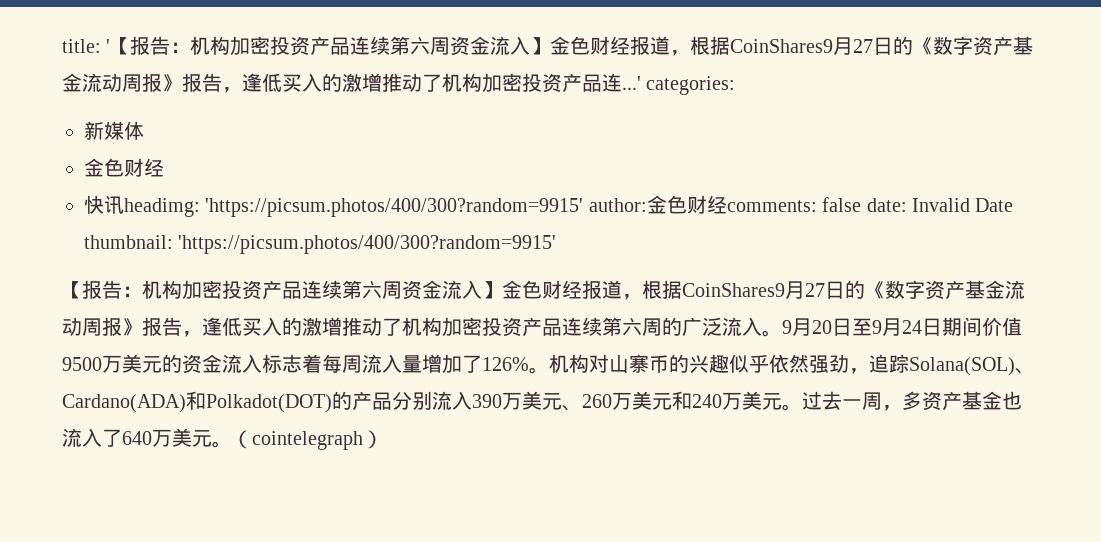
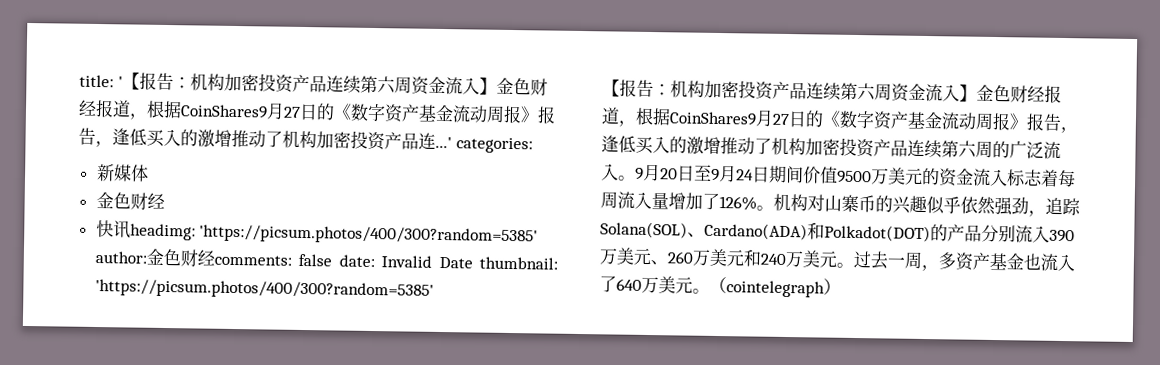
- 快讯headimg: 'https://picsum.photos/400/300?random=9915' author:金色财经comments: false date: Invalid Date thumbnail: 'https://picsum.photos/400/300?random=9915'
+ 快讯headimg: 'https://picsum.photos/400/300?random=5385' author:金色财经comments: false date: Invalid Date thumbnail: 'https://picsum.photos/400/300?random=5385'

